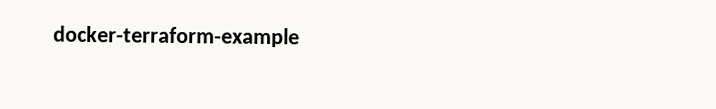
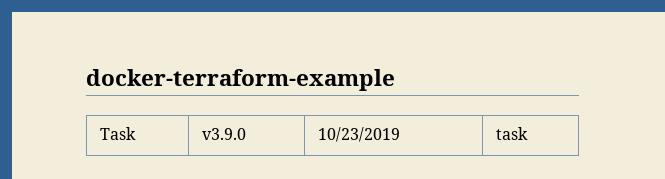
+ Task | v3.9.0 | 10/23/2019 | task

